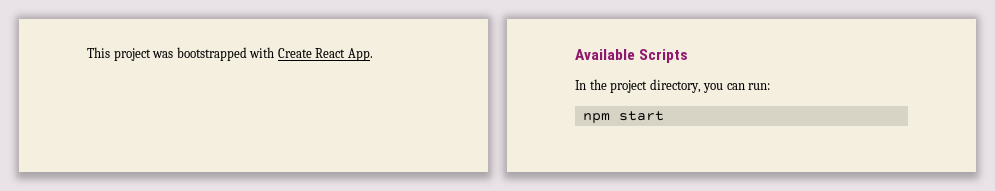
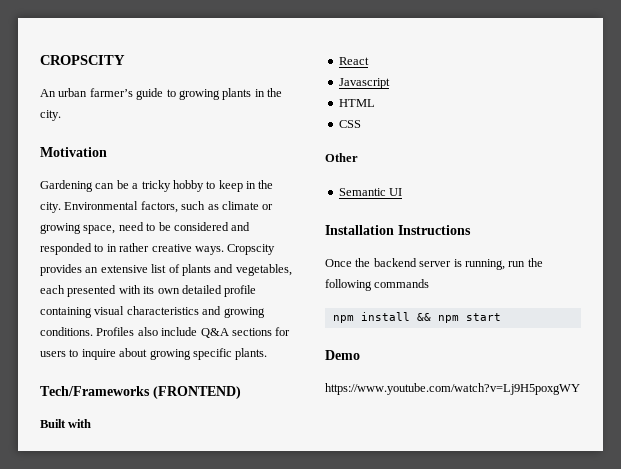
- This project was bootstrapped with Create React App.
- Available Scripts
- In the project directory, you can run:
- npm start
+ CROPSCITY
+ An urban farmer’s guide to growing plants in the city.
+ Motivation
+ Gardening can be a tricky hobby to keep in the city. Environmental factors, such as climate or growing space, need to be considered and responded to in rather creative ways. Cropscity provides an extensive list of plants and vegetables, each presented with its own detailed profile containing visual characteristics and growing conditions. Profiles also include Q&A sections for users to inquire about growing specific plants.
+ Tech/Frameworks (FRONTEND)
+ Built with
+ React
+ Javascript
+ HTML
+ CSS
+ Other
+ Semantic UI
+ Installation Instructions
+ Once the backend server is running, run the following commands
+ npm install && npm start
+ Demo
+ https://www.youtube.com/watch?v=Lj9H5poxgWY

